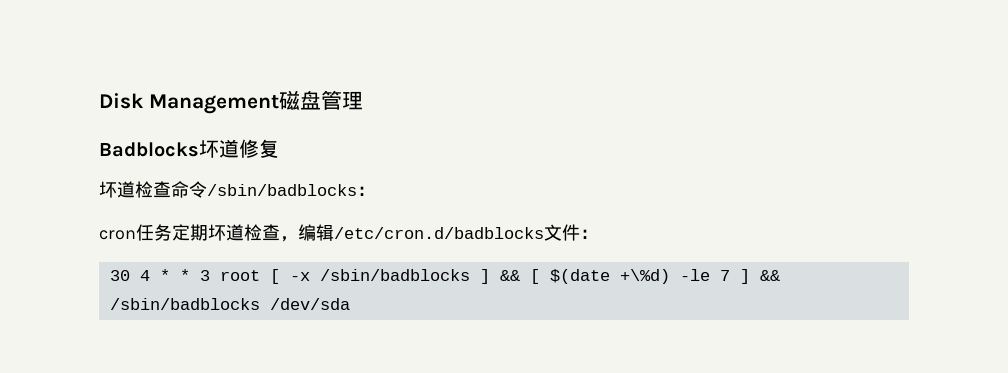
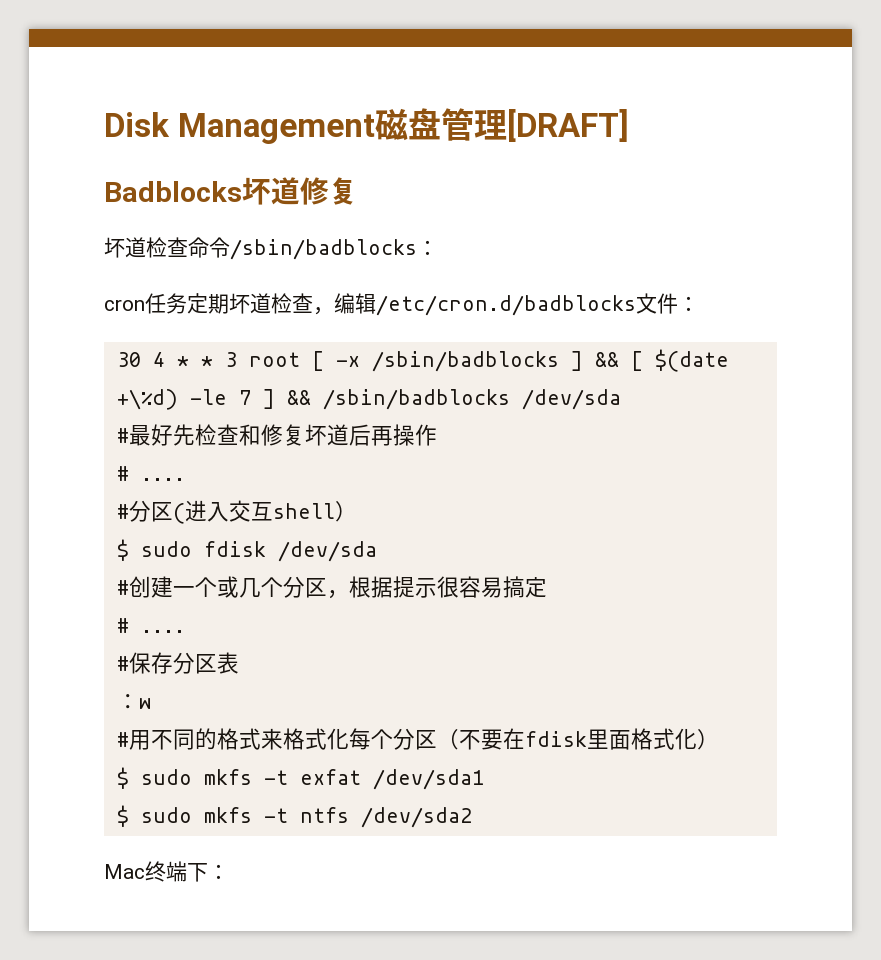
- Disk Management磁盘管理
+ Disk Management磁盘管理[DRAFT]
+ #最好先检查和修复坏道后再操作
+ # ....
+ #分区(进入交互shell）
+ $ sudo fdisk /dev/sda
+ #创建一个或几个分区，根据提示很容易搞定
+ # ....
+ #保存分区表
+ ：w
+ #用不同的格式来格式化每个分区（不要在fdisk里面格式化）
+ $ sudo mkfs -t exfat /dev/sda1
+ $ sudo mkfs -t ntfs /dev/sda2
+ Mac终端下：

